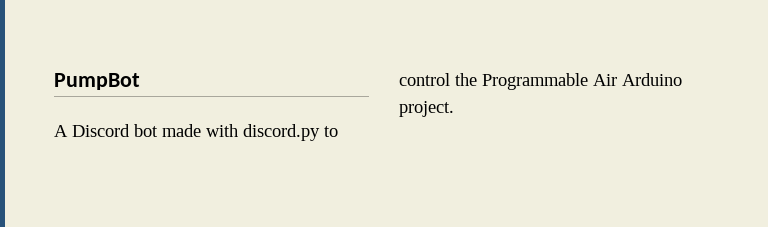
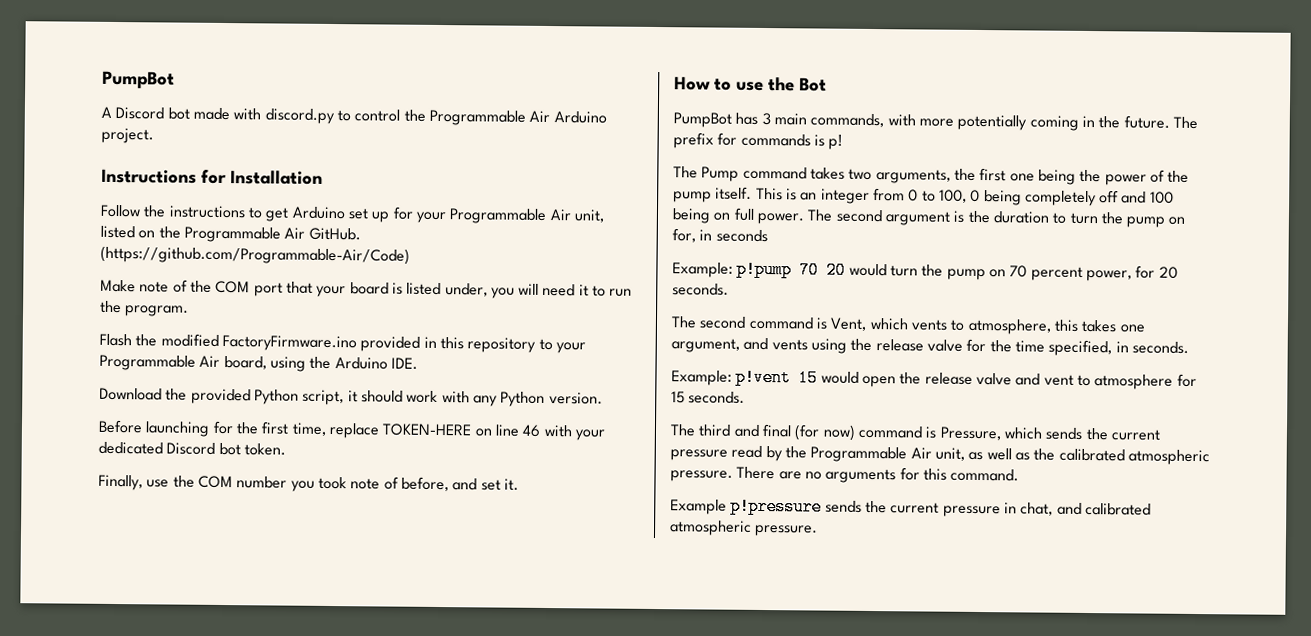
+ Instructions for Installation
+ Follow the instructions to get Arduino set up for your Programmable Air unit, listed on the Programmable Air GitHub. (https://github.com/Programmable-Air/Code)
+ Make note of the COM port that your board is listed under, you will need it to run the program.
+ Flash the modified FactoryFirmware.ino provided in this repository to your Programmable Air board, using the Arduino IDE.
+ Download the provided Python script, it should work with any Python version.
+ Before launching for the first time, replace TOKEN-HERE on line 46 with your dedicated Discord bot token.
+ Finally, use the COM number you took note of before, and set it.
+ How to use the Bot
+ PumpBot has 3 main commands, with more potentially coming in the future. The prefix for commands is p!
+ The Pump command takes two arguments, the first one being the power of the pump itself. This is an integer from 0 to 100, 0 being completely off and 100 being on full power. The second argument is the duration to turn the pump on for, in seconds
+ Example: p!pump 70 20 would turn the pump on 70 percent power, for 20 seconds.
+ The second command is Vent, which vents to atmosphere, this takes one argument, and vents using the release valve for the time specified, in seconds.
+ Example: p!vent 15 would open the release valve and vent to atmosphere for 15 seconds.
+ The third and final (for now) command is Pressure, which sends the current pressure read by the Programmable Air unit, as well as the calibrated atmospheric pressure. There are no arguments for this command.
+ Example p!pressure sends the current pressure in chat, and calibrated atmospheric pressure.

